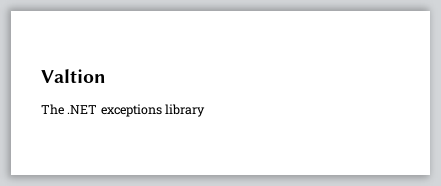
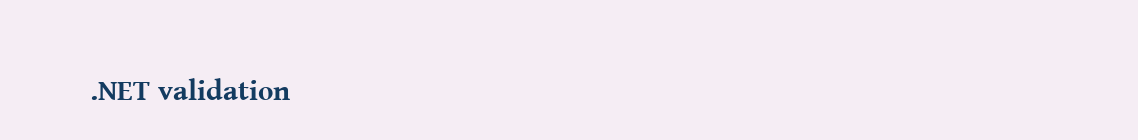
- Valtion
- The .NET exceptions library
+ .NET validation

